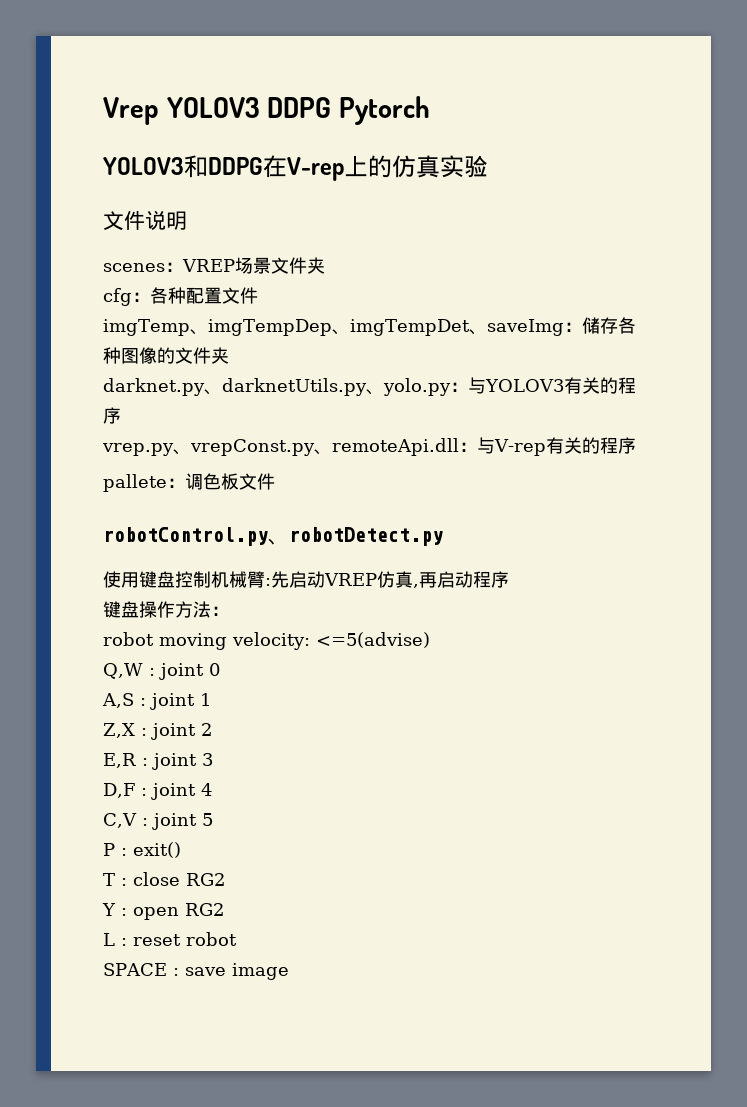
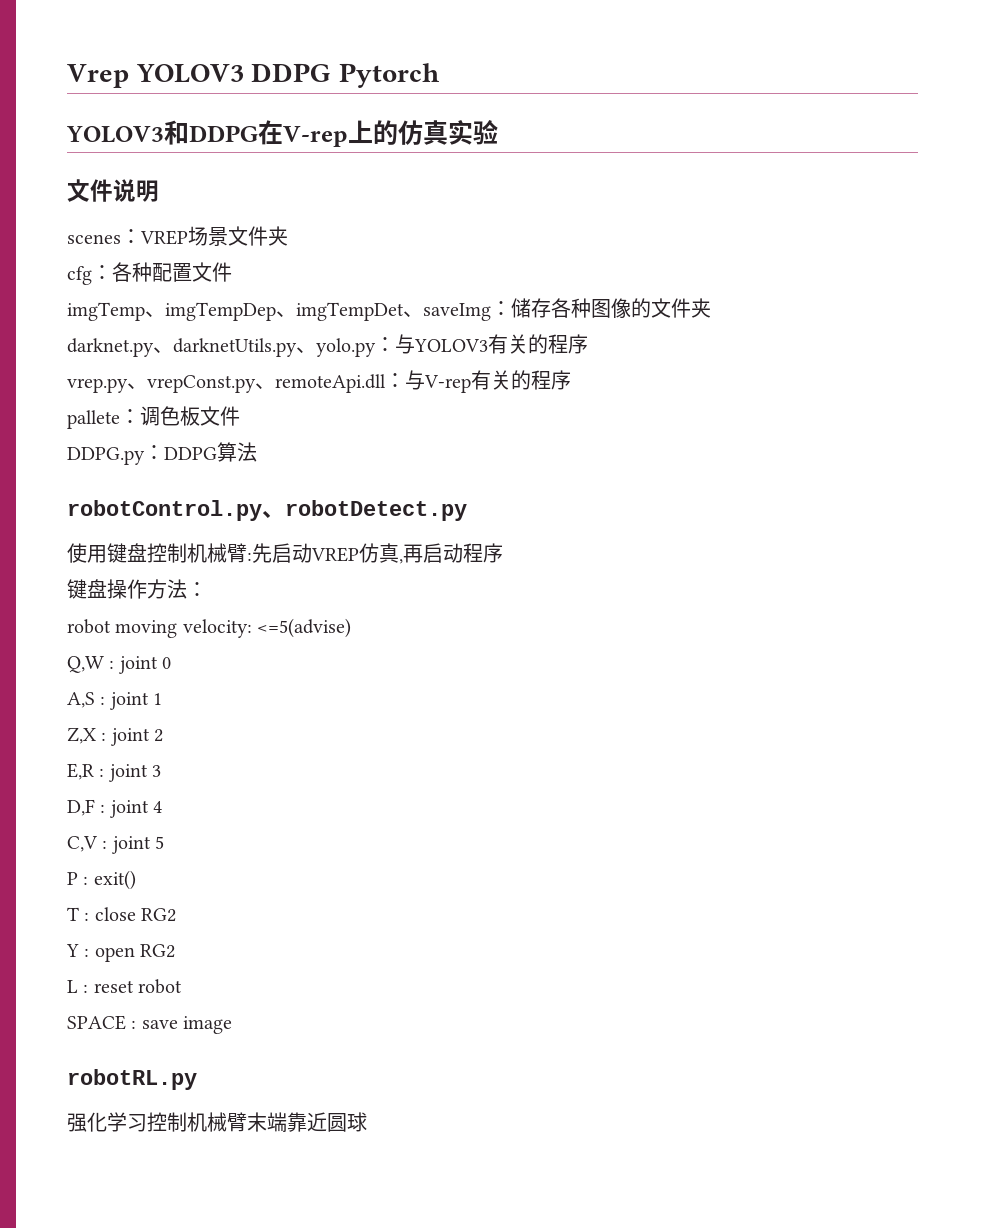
+ DDPG.py：DDPG算法
+ robotRL.py
+ 强化学习控制机械臂末端靠近圆球

